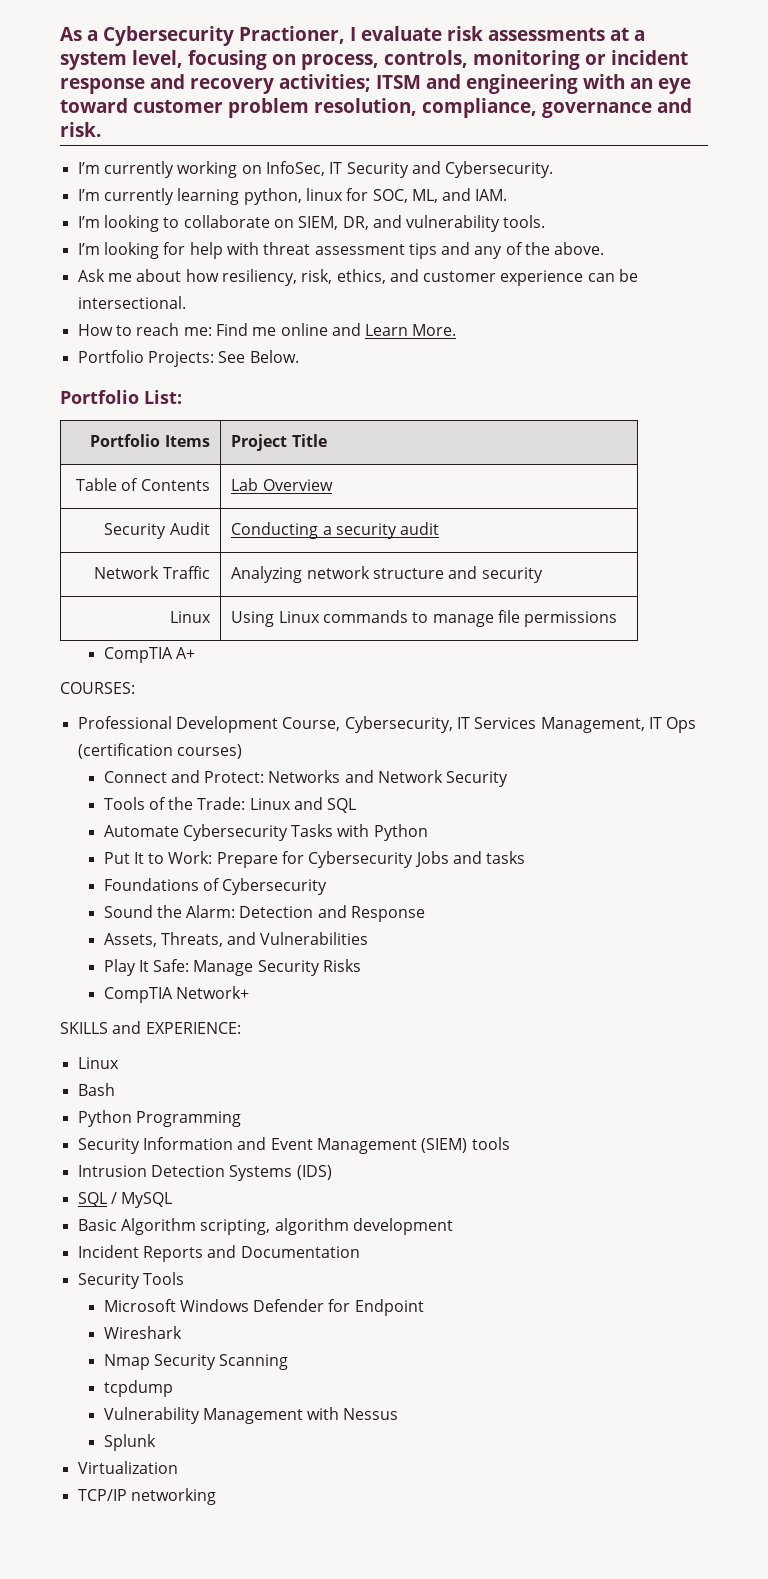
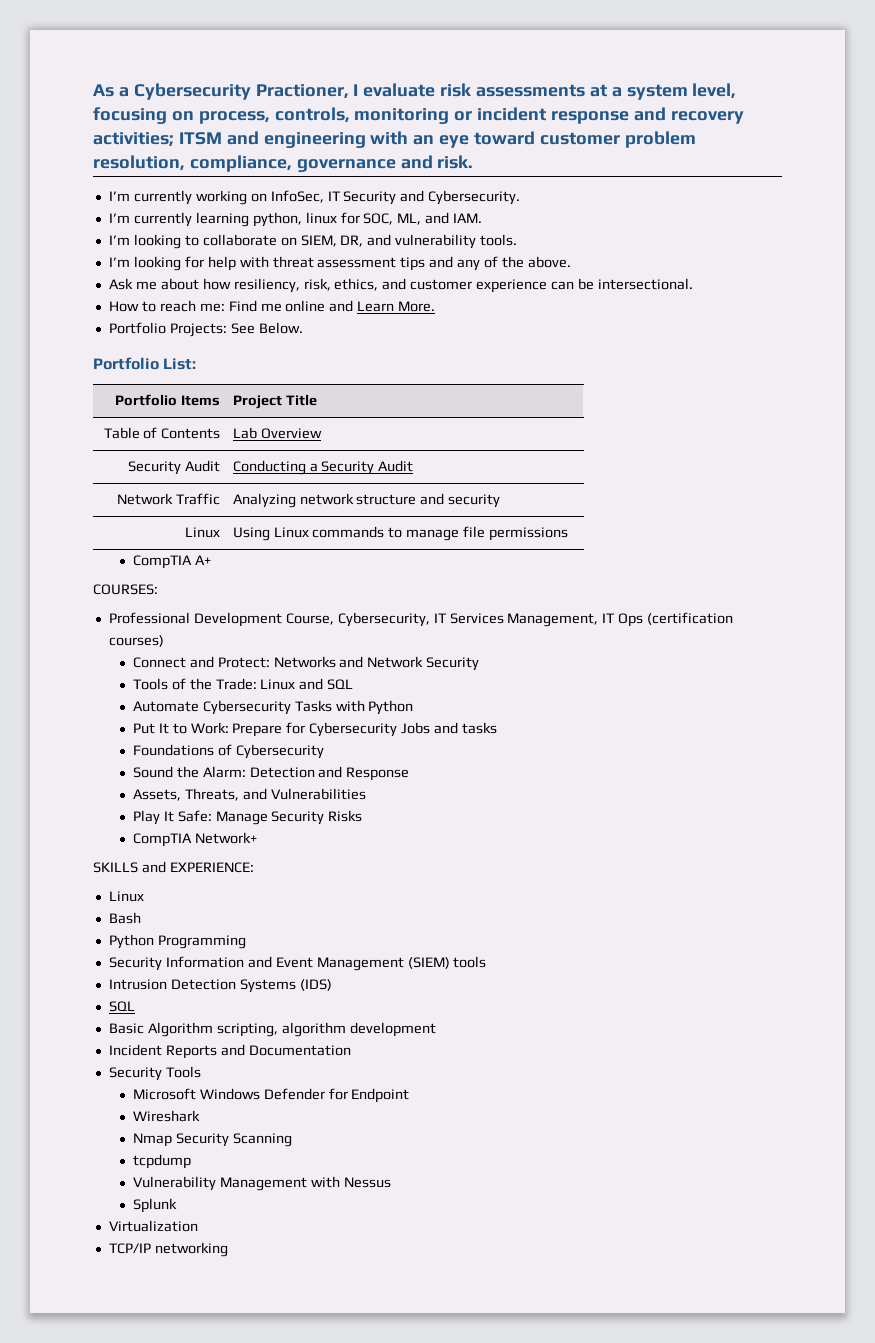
- Security Audit | Conducting a security audit
+ Security Audit | Conducting a Security Audit
  Intrusion Detection Systems (IDS)
- SQL / MySQL
+ SQL

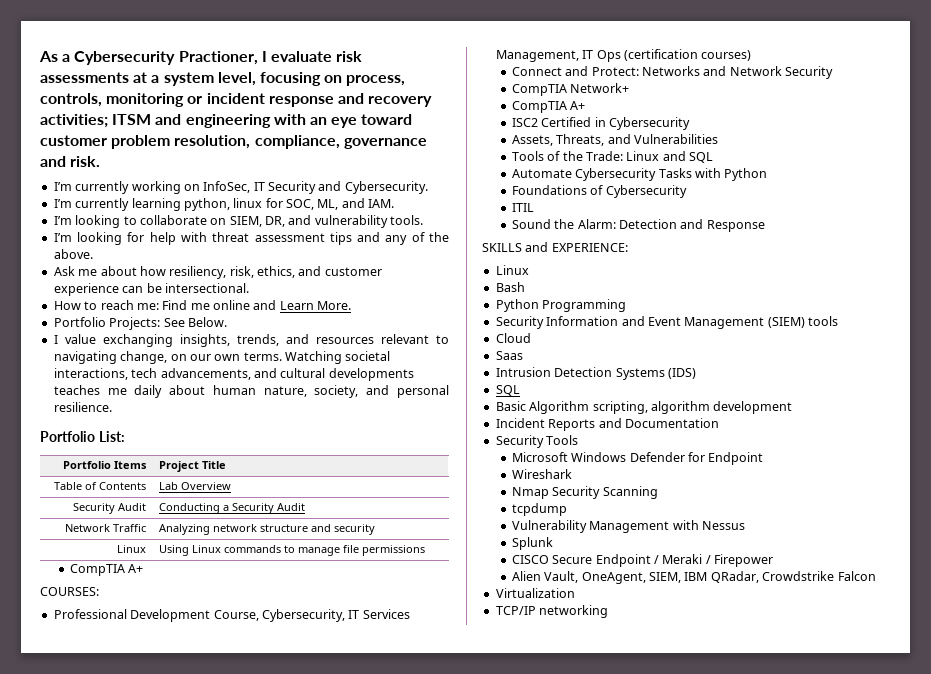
+ I value exchanging insights, trends, and resources relevant to navigating change, on our own terms. Watching societal interactions, tech advancements, and cultural developments teaches me daily about human nature, society, and personal resilience.
+ CompTIA Network+
+ CompTIA A+
+ ISC2 Certified in Cybersecurity
+ Assets, Threats, and Vulnerabilities
- Put It to Work: Prepare for Cybersecurity Jobs and tasks
+ ITIL
- Assets, Threats, and Vulnerabilities
- Play It Safe: Manage Security Risks
- CompTIA Network+
+ Cloud
+ Saas
+ CISCO Secure Endpoint / Meraki / Firepower
+ Alien Vault, OneAgent, SIEM, IBM QRadar, Crowdstrike Falcon

